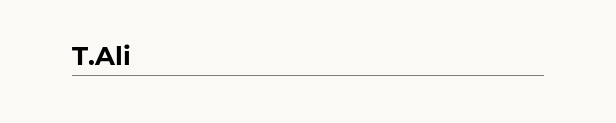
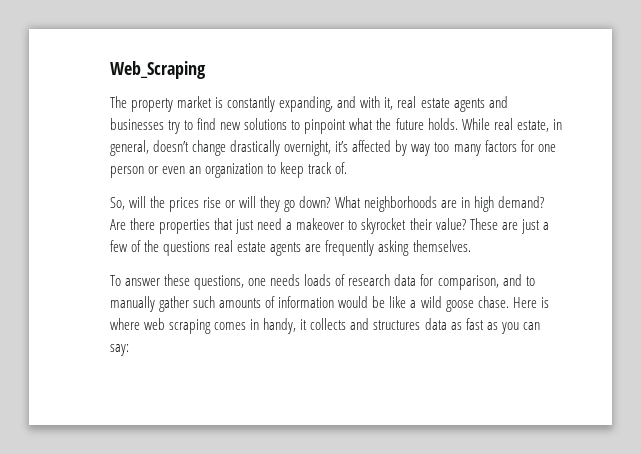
- T.Ali
+ Web_Scraping
+ The property market is constantly expanding, and with it, real estate agents and businesses try to find new solutions to pinpoint what the future holds. While real estate, in general, doesn’t change drastically overnight, it’s affected by way too many factors for one person or even an organization to keep track of.
+ So, will the prices rise or will they go down? What neighborhoods are in high demand? Are there properties that just need a makeover to skyrocket their value? These are just a few of the questions real estate agents are frequently asking themselves.
+ To answer these questions, one needs loads of research data for comparison, and to manually gather such amounts of information would be like a wild goose chase. Here is where web scraping comes in handy, it collects and structures data as fast as you can say:

